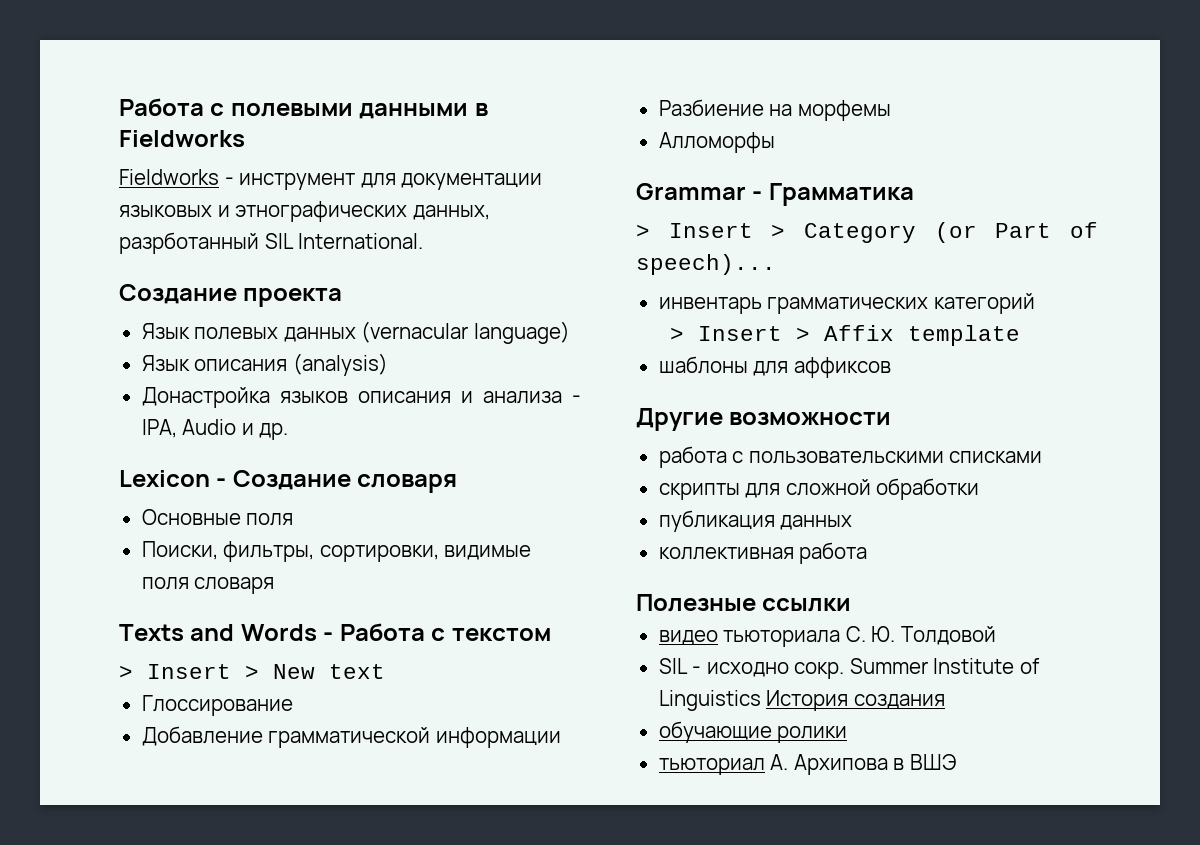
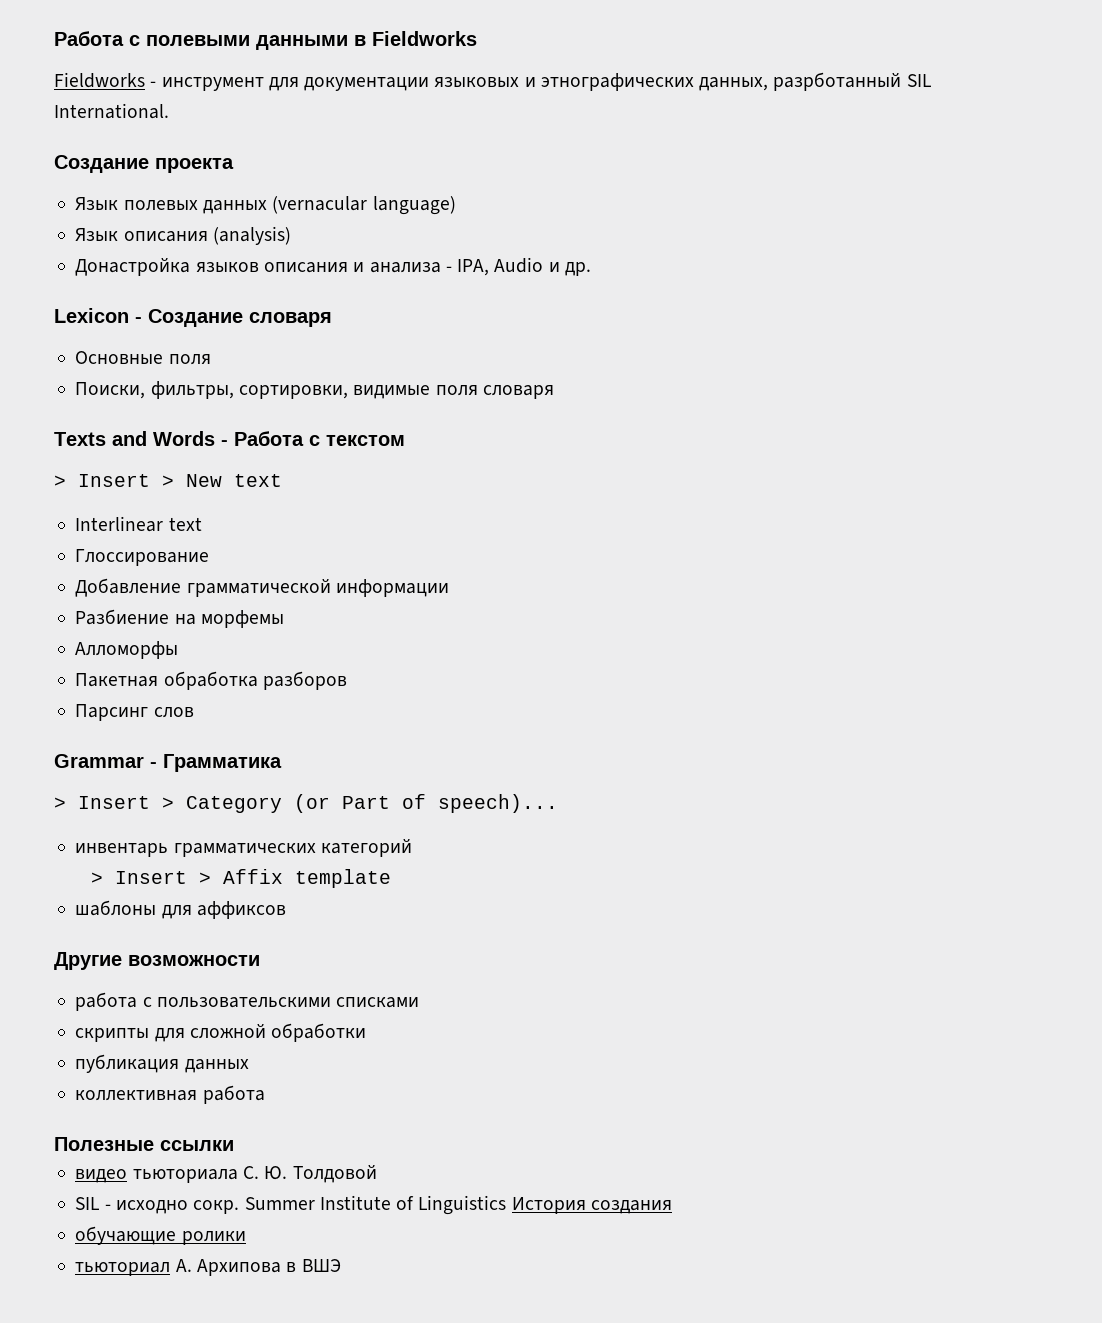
+ Interlinear text
+ Пакетная обработка разборов
+ Парсинг слов

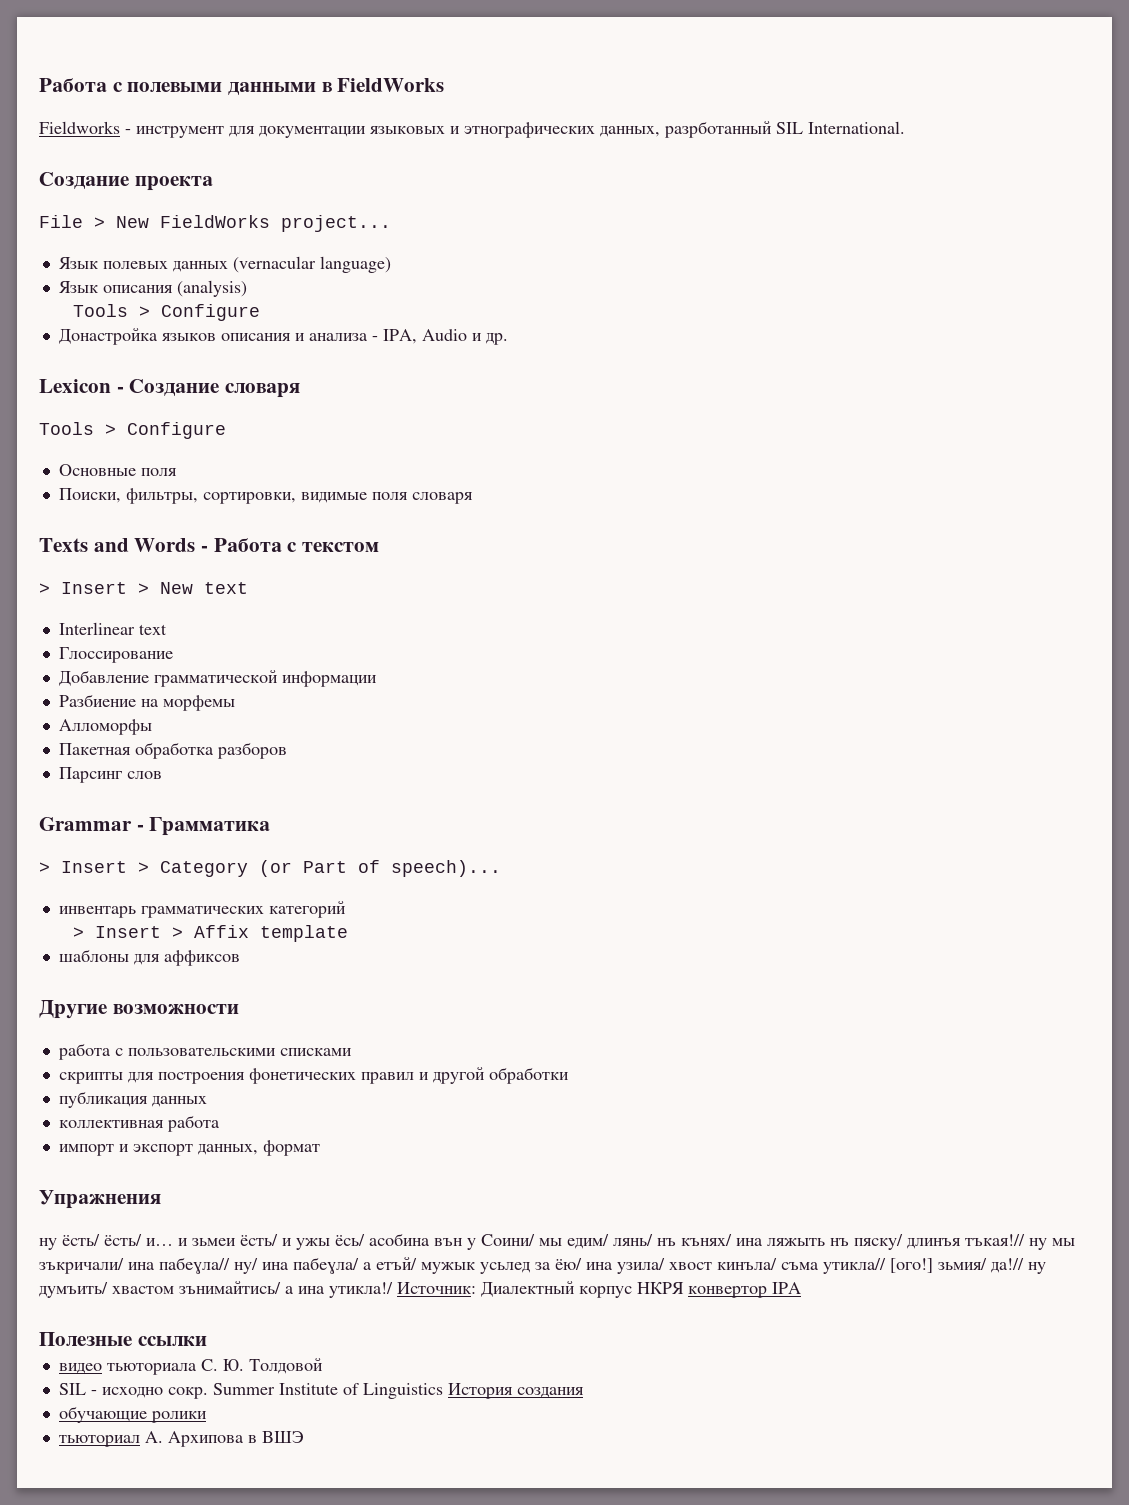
- Работа с полевыми данными в Fieldworks
+ Работа с полевыми данными в FieldWorks
+ File > New FieldWorks project...
  Язык описания (analysis)
+ Tools > Configure
  Lexicon - Создание словаря
+ Tools > Configure
- скрипты для сложной обработки
+ скрипты для построения фонетических правил и другой обработки
+ импорт и экспорт данных, формат
+ Упражнения
+ ну ёсть/ ёсть/ и… и зьмеи ёсть/ и ужы ёсь/ асобина вън у Соини/ мы едим/ лянь/ нъ кънях/ ина ляжыть нъ пяску/ длинъя тъкая!// ну мы зъкричали/ ина пабеɣла// ну/ ина пабеɣла/ а етъй/ мужык усьлед за ёю/ ина узила/ хвост кинъла/ съма утикла// [ого!] зьмия/ да!// ну думъить/ хвастом зънимайтись/ а ина утикла!/ Источник: Диалектный корпус НКРЯ конвертор IPA

